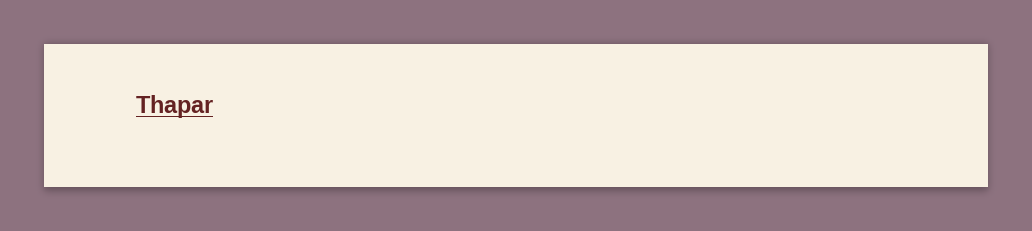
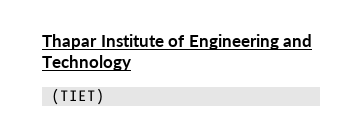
- Thapar
+ Thapar Institute of Engineering and Technology
+ (TIET)

